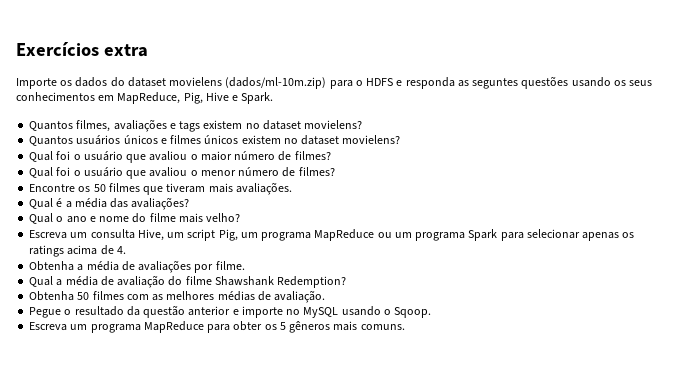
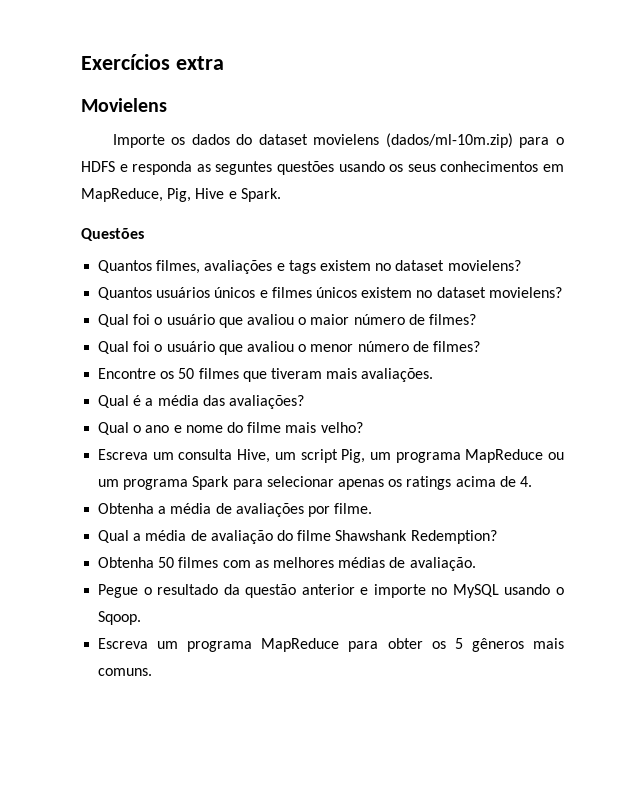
+ Movielens
+ Questões

